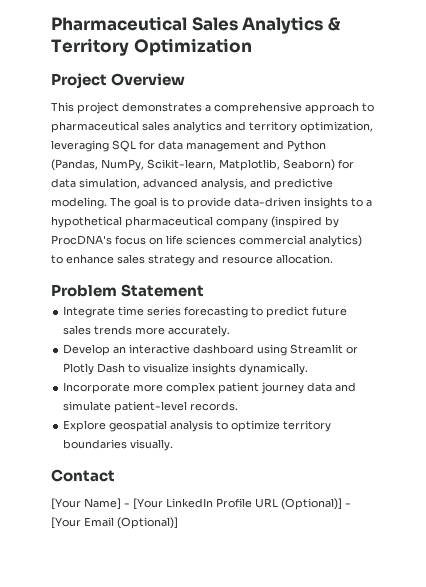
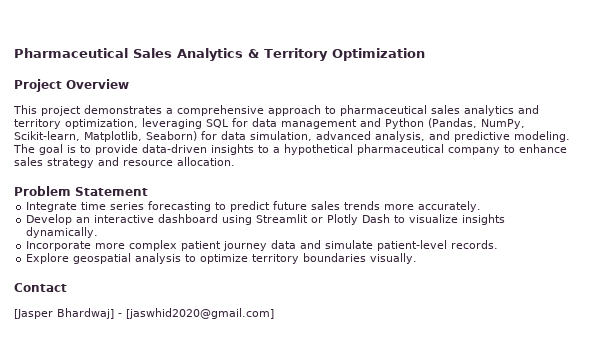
- The goal is to provide data-driven insights to a hypothetical pharmaceutical company (inspired by ProcDNA's focus on life sciences commercial analytics) to enhance sales strategy and resource allocation.
+ The goal is to provide data-driven insights to a hypothetical pharmaceutical company to enhance sales strategy and resource allocation.
- [Your Name] - [Your LinkedIn Profile URL (Optional)] - [Your Email (Optional)]
+ [Jasper Bhardwaj] - [jaswhid2020@gmail.com]

